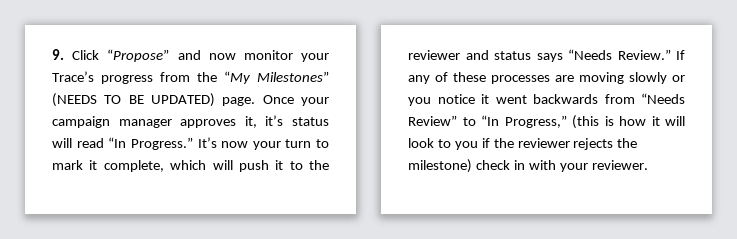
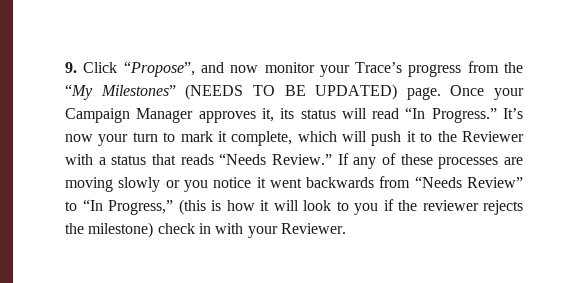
- 9. Click “Propose” and now monitor your Trace’s progress from the “My Milestones” (NEEDS TO BE UPDATED) page.
+ 9. Click “Propose”, and now monitor your Trace’s progress from the “My Milestones” (NEEDS TO BE UPDATED) page.
- Once your campaign manager approves it, it’s status will read “In Progress.”
+ Once your Campaign Manager approves it, its status will read “In Progress.”
- It’s now your turn to mark it complete, which will push it to the reviewer and status says “Needs Review.”
+ It’s now your turn to mark it complete, which will push it to the Reviewer with a status that reads “Needs Review.”
- If any of these processes are moving slowly or you notice it went backwards from “Needs Review” to “In Progress,” (this is how it will look to you if the reviewer rejects the milestone) check in with your reviewer.
+ If any of these processes are moving slowly or you notice it went backwards from “Needs Review” to “In Progress,” (this is how it will look to you if the reviewer rejects the milestone) check in with your Reviewer.

